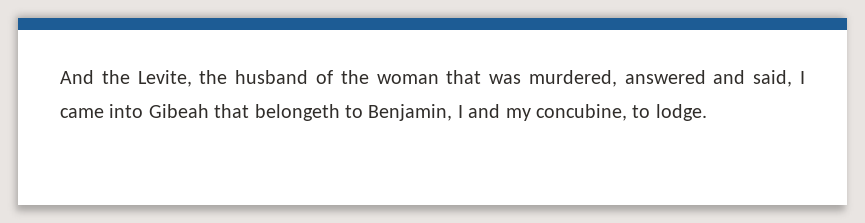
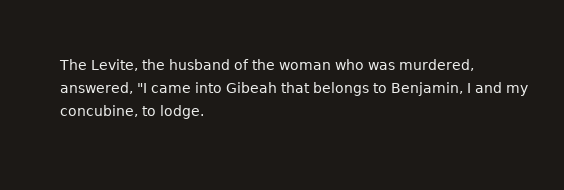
- And the Levite, the husband of the woman that was murdered, answered and said, I came into Gibeah that belongeth to Benjamin, I and my concubine, to lodge.
+ The Levite, the husband of the woman who was murdered, answered, "I came into Gibeah that belongs to Benjamin, I and my concubine, to lodge.

